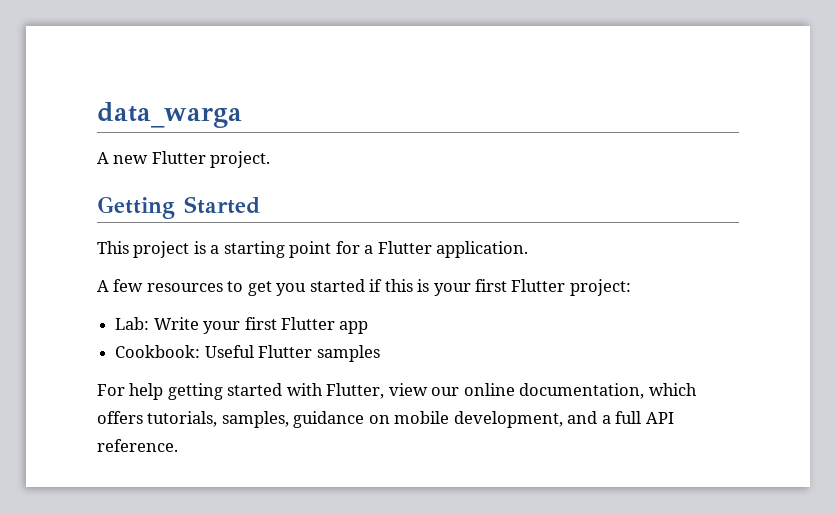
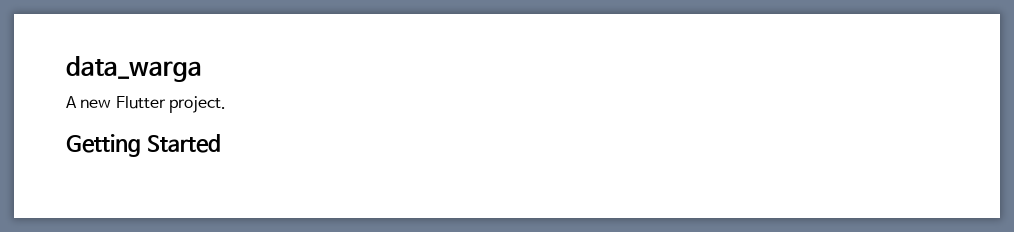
- This project is a starting point for a Flutter application.
- A few resources to get you started if this is your first Flutter project:
- Lab: Write your first Flutter app
- Cookbook: Useful Flutter samples
- For help getting started with Flutter, view our online documentation, which offers tutorials, samples, guidance on mobile development, and a full API reference.

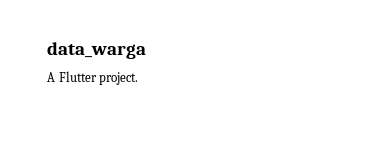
- A new Flutter project.
+ A Flutter project.
- Getting Started

